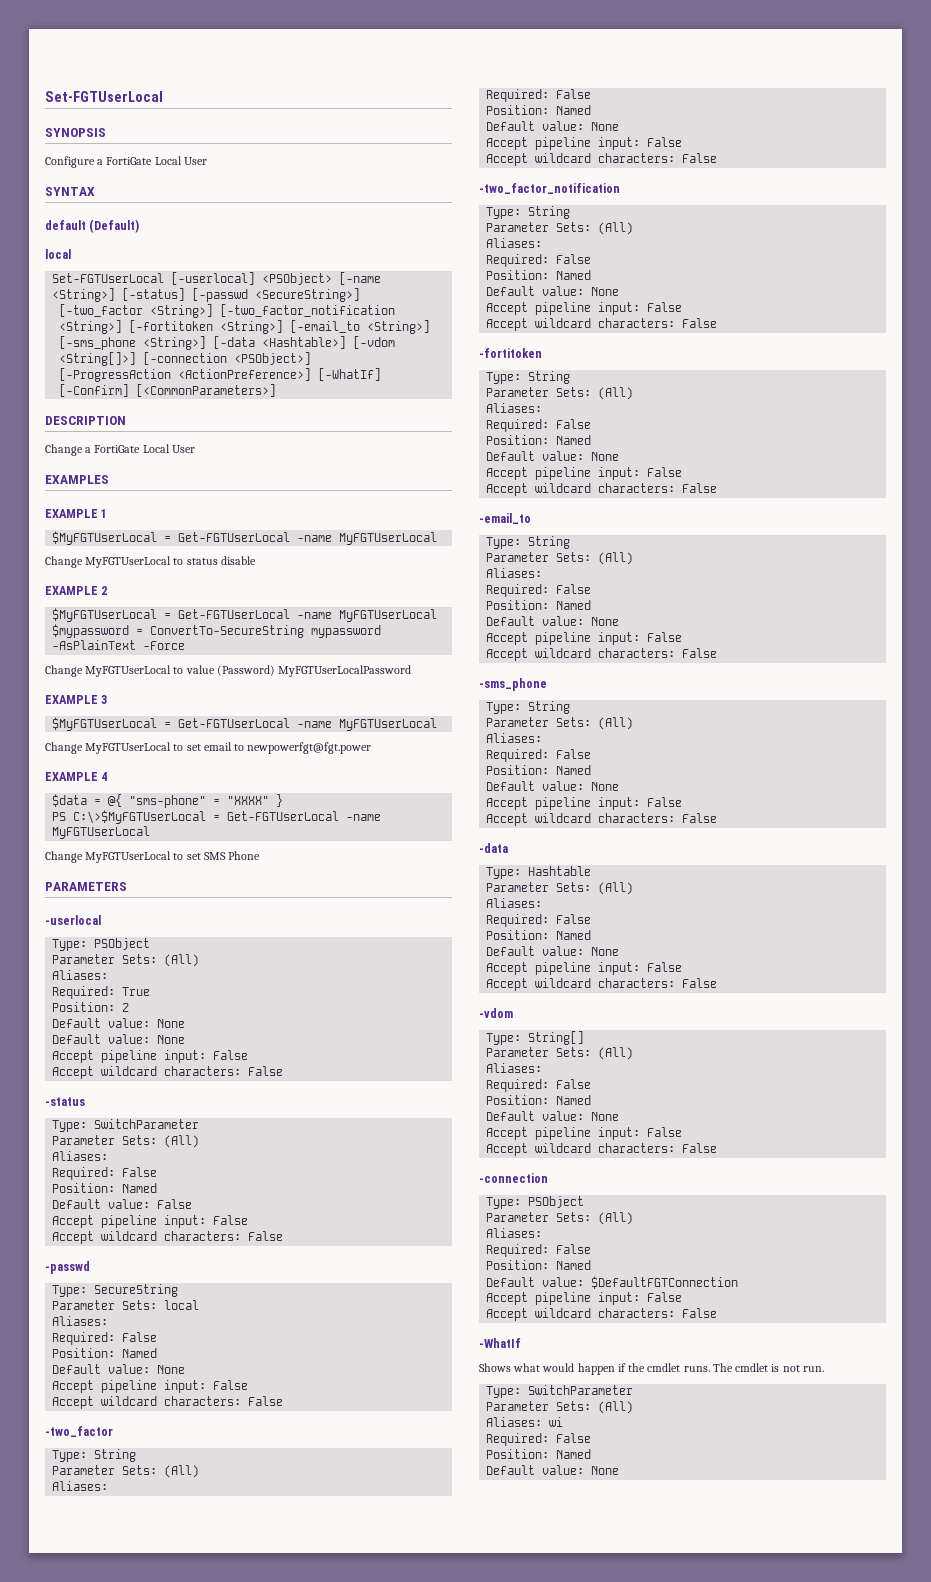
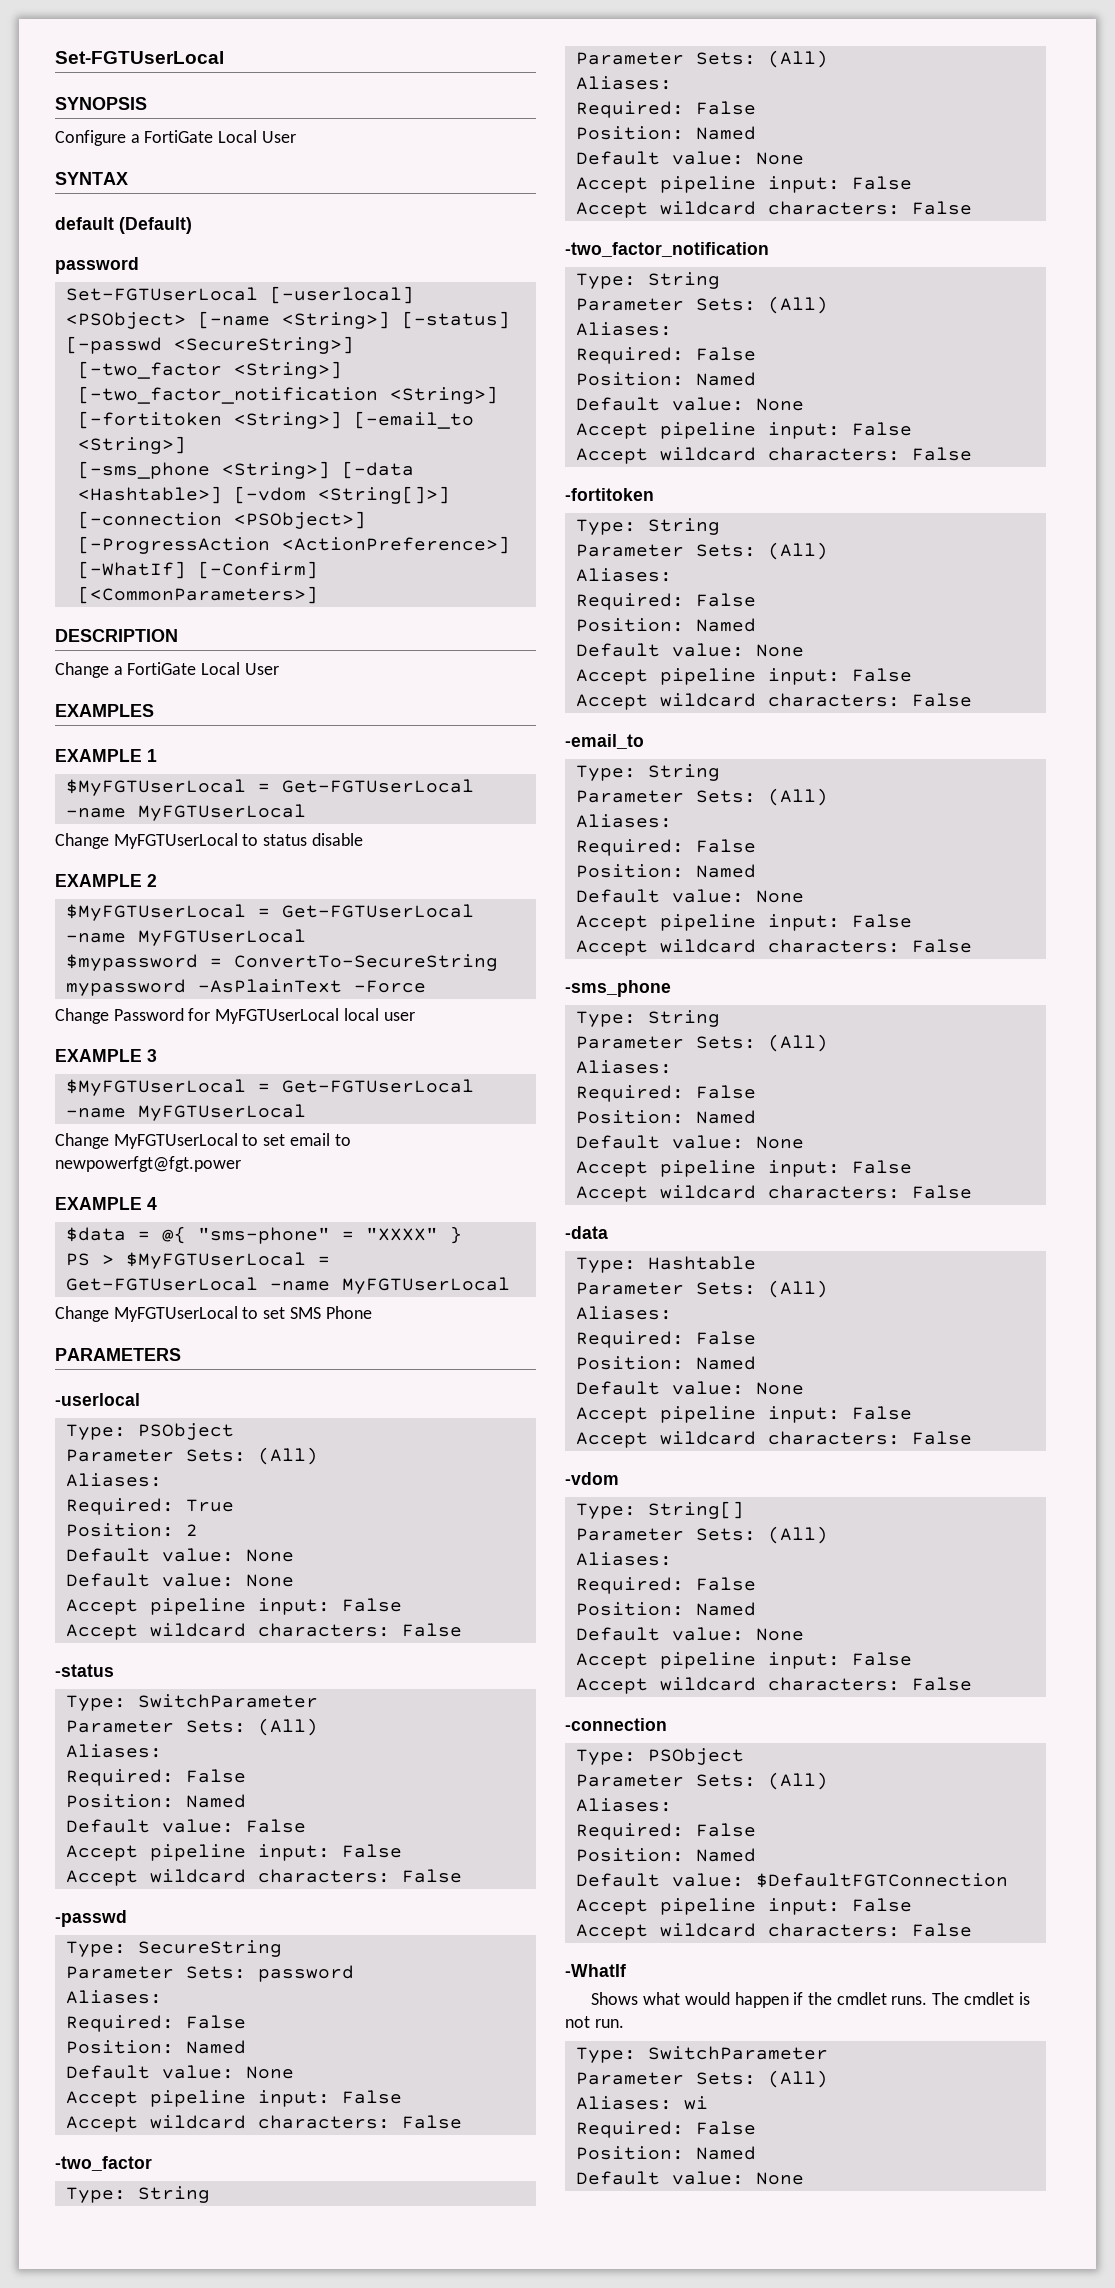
  default (Default)
- local
+ password
- Change MyFGTUserLocal to value (Password) MyFGTUserLocalPassword
+ Change Password for MyFGTUserLocal local user
- PS C:\>$MyFGTUserLocal = Get-FGTUserLocal -name MyFGTUserLocal
+ PS > $MyFGTUserLocal = Get-FGTUserLocal -name MyFGTUserLocal
- Parameter Sets: local
+ Parameter Sets: password

